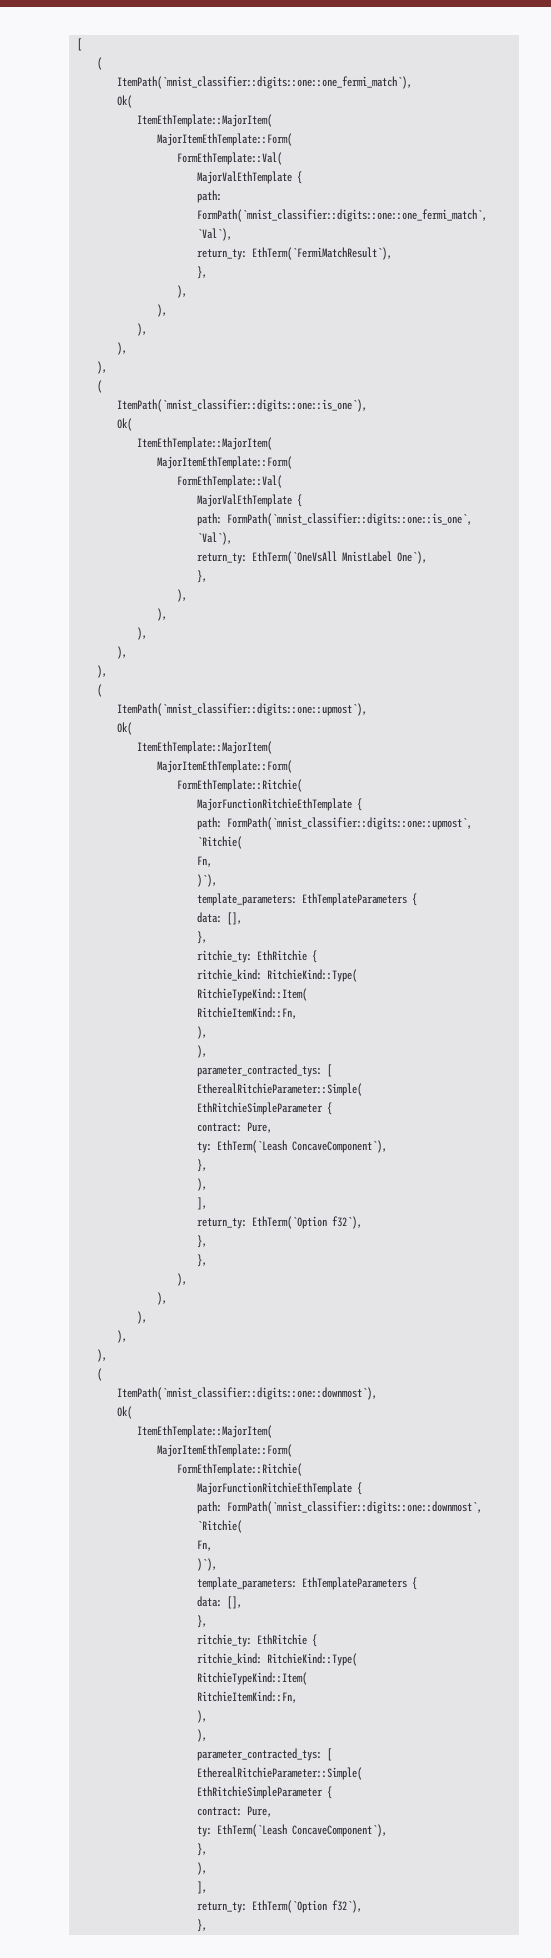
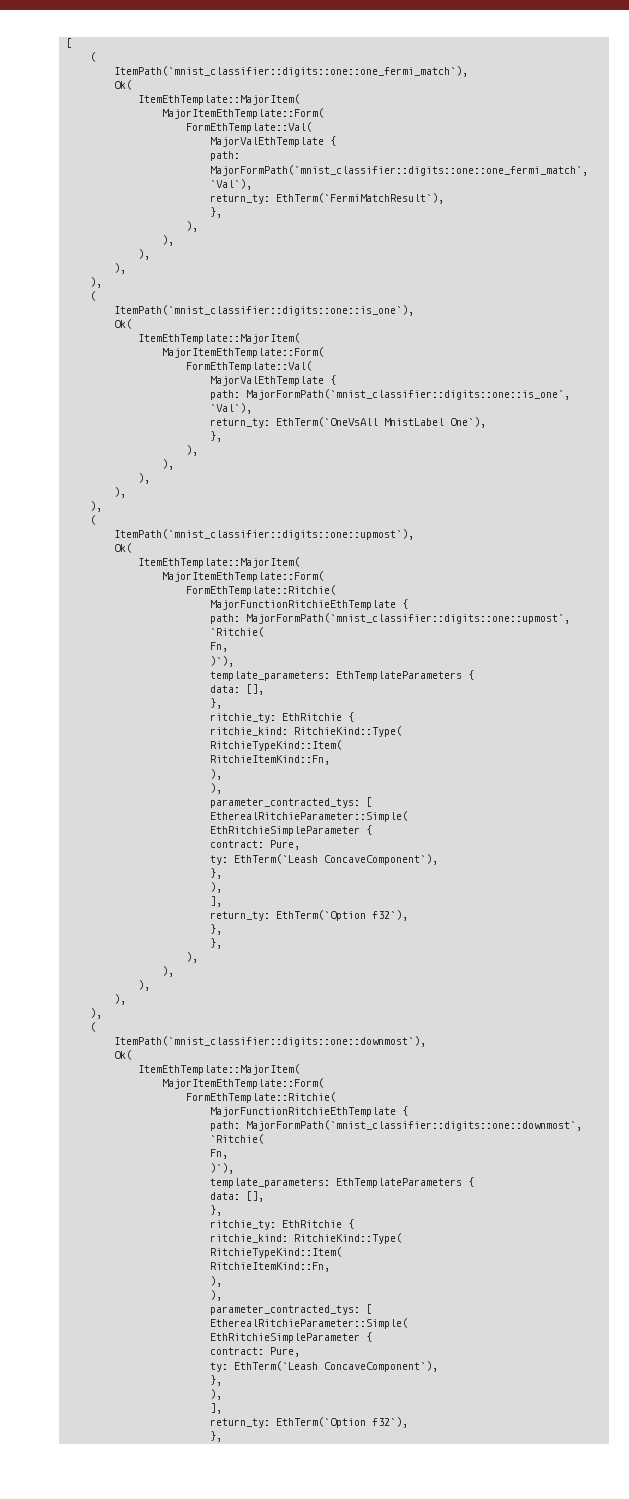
- path: FormPath(`mnist_classifier::digits::one::one_fermi_match`, `Val`),
+ path: MajorFormPath(`mnist_classifier::digits::one::one_fermi_match`, `Val`),
- path: FormPath(`mnist_classifier::digits::one::is_one`, `Val`),
+ path: MajorFormPath(`mnist_classifier::digits::one::is_one`, `Val`),
- path: FormPath(`mnist_classifier::digits::one::upmost`, `Ritchie(
+ path: MajorFormPath(`mnist_classifier::digits::one::upmost`, `Ritchie(
- path: FormPath(`mnist_classifier::digits::one::downmost`, `Ritchie(
+ path: MajorFormPath(`mnist_classifier::digits::one::downmost`, `Ritchie(

